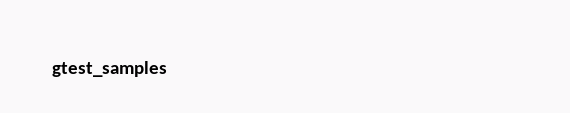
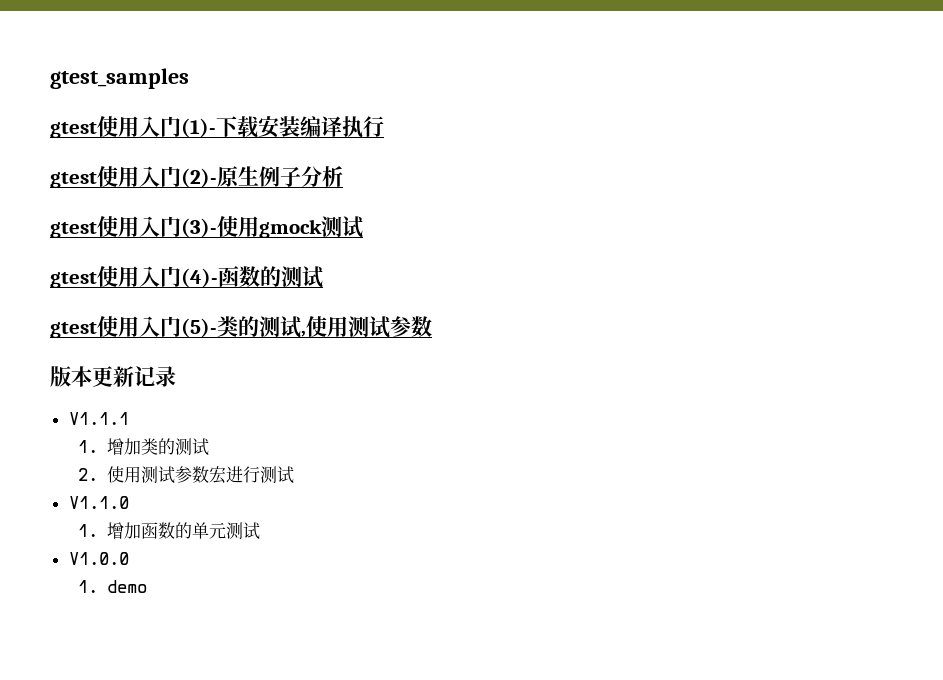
+ gtest使用入门(1)-下载安装编译执行
+ gtest使用入门(2)-原生例子分析
+ gtest使用入门(3)-使用gmock测试
+ gtest使用入门(4)-函数的测试
+ gtest使用入门(5)-类的测试,使用测试参数
+ 版本更新记录
+ V1.1.1
+ 1.增加类的测试
+ 2.使用测试参数宏进行测试
+ V1.1.0
+ 1.增加函数的单元测试
+ V1.0.0
+ 1. demo

